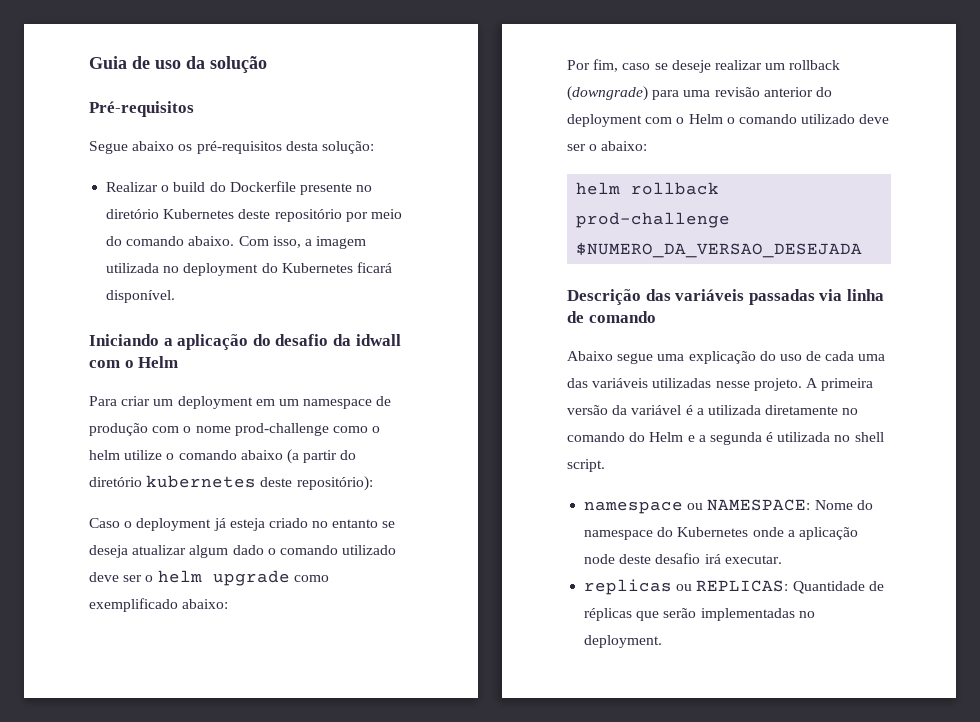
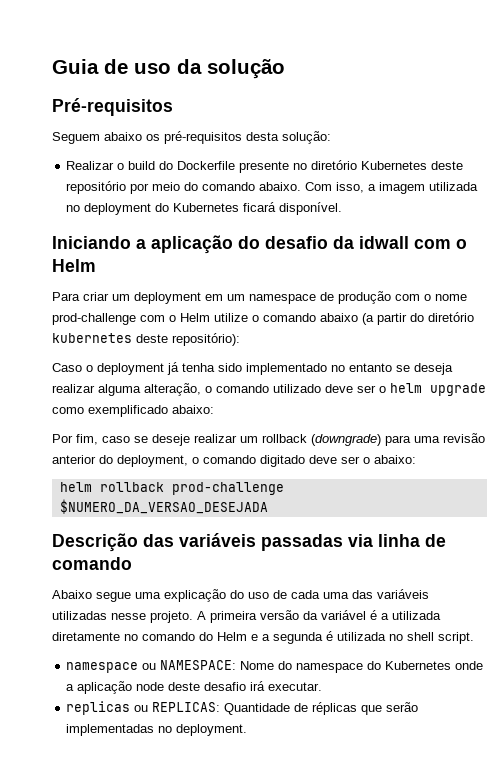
- Segue abaixo os pré-requisitos desta solução:
+ Seguem abaixo os pré-requisitos desta solução:
- Para criar um deployment em um namespace de produção com o nome prod-challenge como o helm utilize o comando abaixo (a partir do diretório kubernetes deste repositório):
+ Para criar um deployment em um namespace de produção com o nome prod-challenge com o Helm utilize o comando abaixo (a partir do diretório kubernetes deste repositório):
- Caso o deployment já esteja criado no entanto se deseja atualizar algum dado o comando utilizado deve ser o helm upgrade como exemplificado abaixo:
+ Caso o deployment já tenha sido implementado no entanto se deseja realizar alguma alteração, o comando utilizado deve ser o helm upgrade como exemplificado abaixo:
- Por fim, caso se deseje realizar um rollback (downgrade) para uma revisão anterior do deployment com o Helm o comando utilizado deve ser o abaixo:
+ Por fim, caso se deseje realizar um rollback (downgrade) para uma revisão anterior do deployment, o comando digitado deve ser o abaixo:

